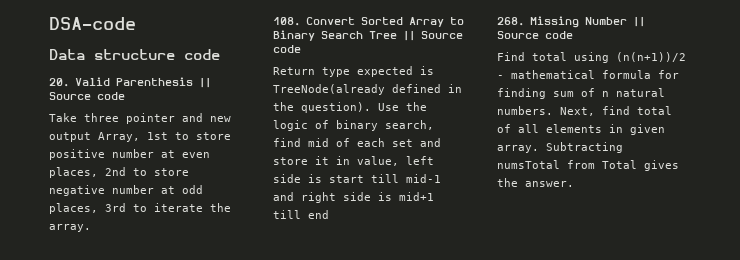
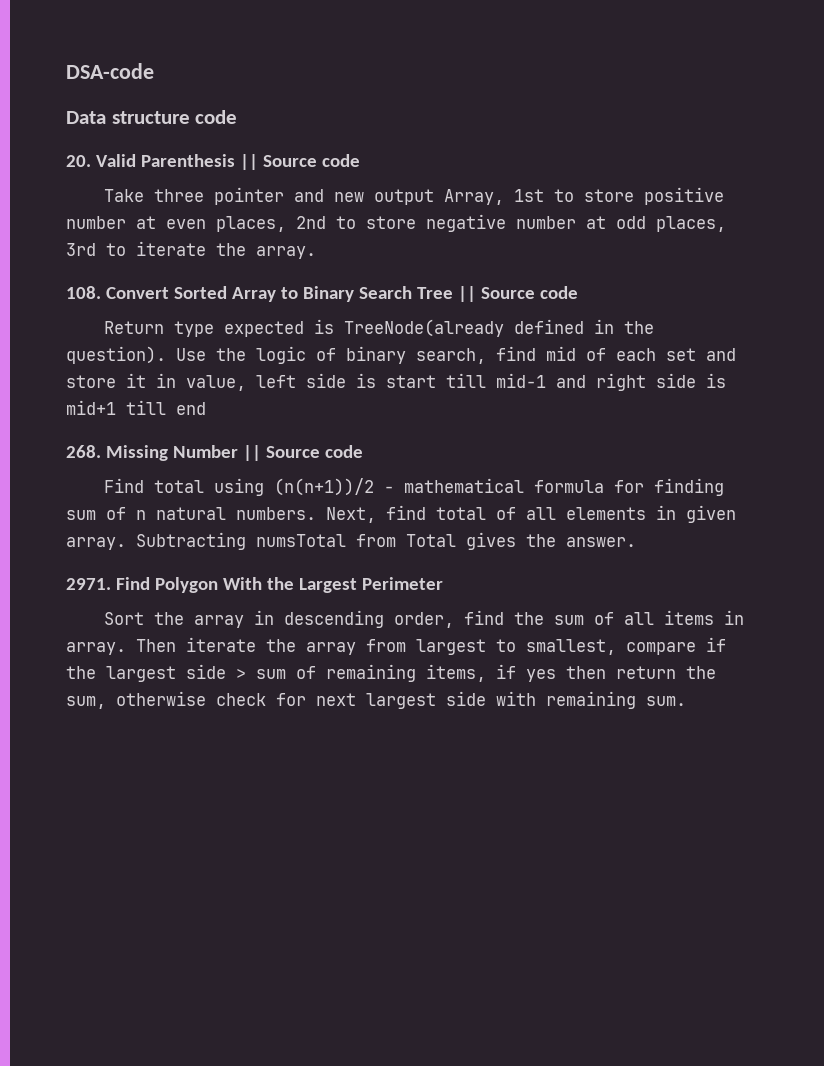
+ 2971. Find Polygon With the Largest Perimeter
+ Sort the array in descending order, find the sum of all items in array. Then iterate the array from largest to smallest, compare if the largest side > sum of remaining items, if yes then return the sum, otherwise check for next largest side with remaining sum.

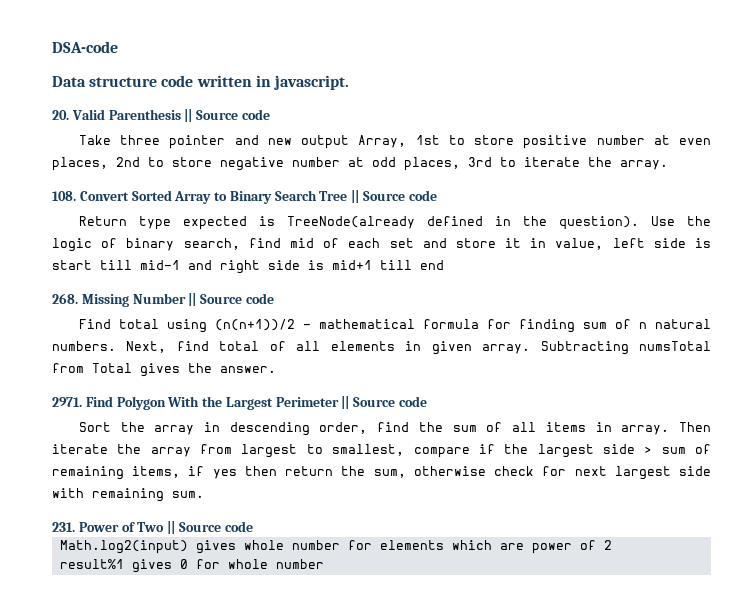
- Data structure code
+ Data structure code written in javascript.
- Find Polygon With the Largest Perimeter
+ Find Polygon With the Largest Perimeter || Source code
+ 231. Power of Two || Source code
+ Math.log2(input) gives whole number for elements which are power of 2
+ result%1 gives 0 for whole number

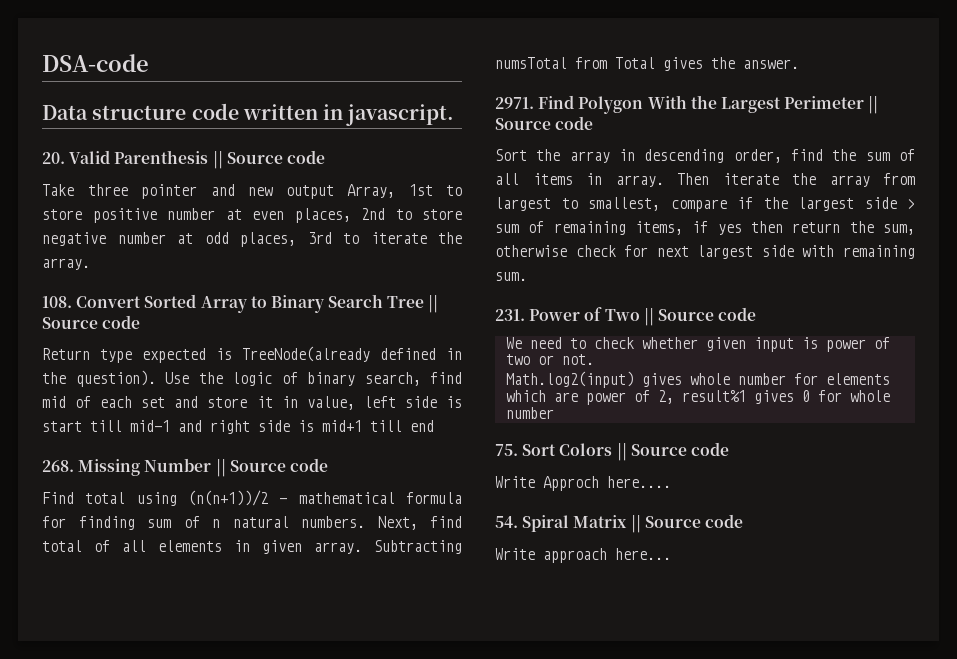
+ We need to check whether given input is power of two or not.
- Math.log2(input) gives whole number for elements which are power of 2
- result%1 gives 0 for whole number
+ Math.log2(input) gives whole number for elements which are power of 2, result%1 gives 0 for whole number
+ 75. Sort Colors || Source code
+ Write Approch here....
+ 54. Spiral Matrix || Source code
+ Write approach here...

